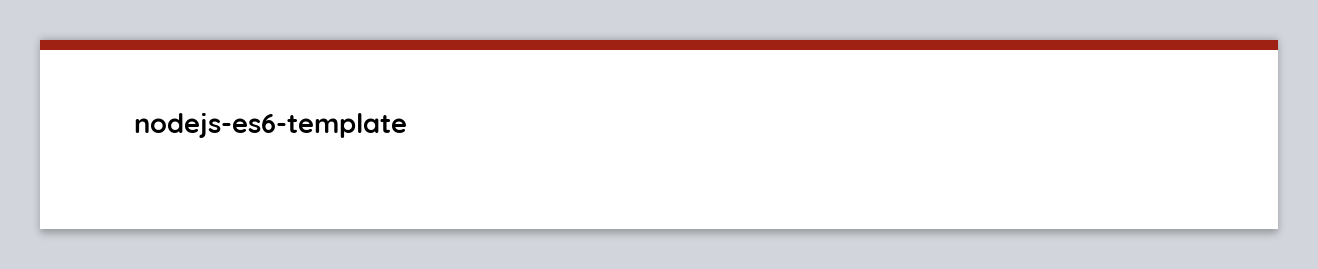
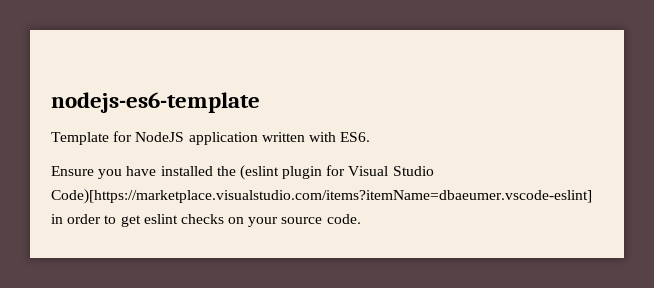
+ Template for NodeJS application written with ES6.
+ Ensure you have installed the (eslint plugin for Visual Studio Code)[https://marketplace.visualstudio.com/items?itemName=dbaeumer.vscode-eslint] in order to get eslint checks on your source code.

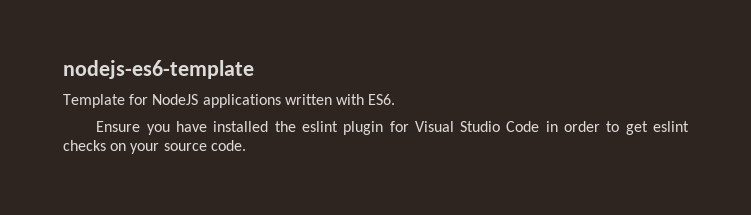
- Template for NodeJS application written with ES6.
+ Template for NodeJS applications written with ES6.
- Ensure you have installed the (eslint plugin for Visual Studio Code)[https://marketplace.visualstudio.com/items?itemName=dbaeumer.vscode-eslint] in order to get eslint checks on your source code.
+ Ensure you have installed the eslint plugin for Visual Studio Code in order to get eslint checks on your source code.

